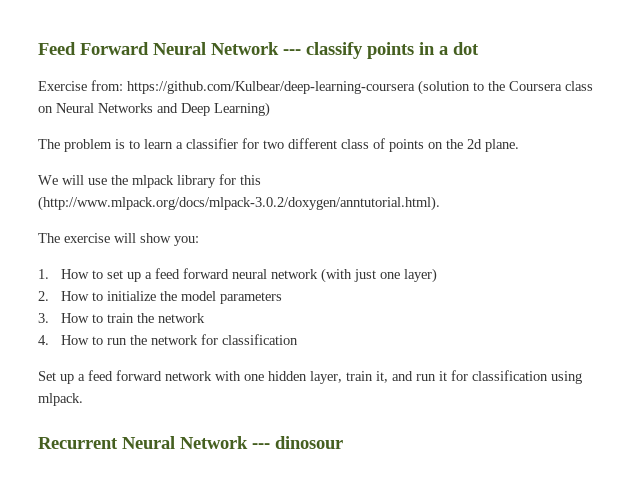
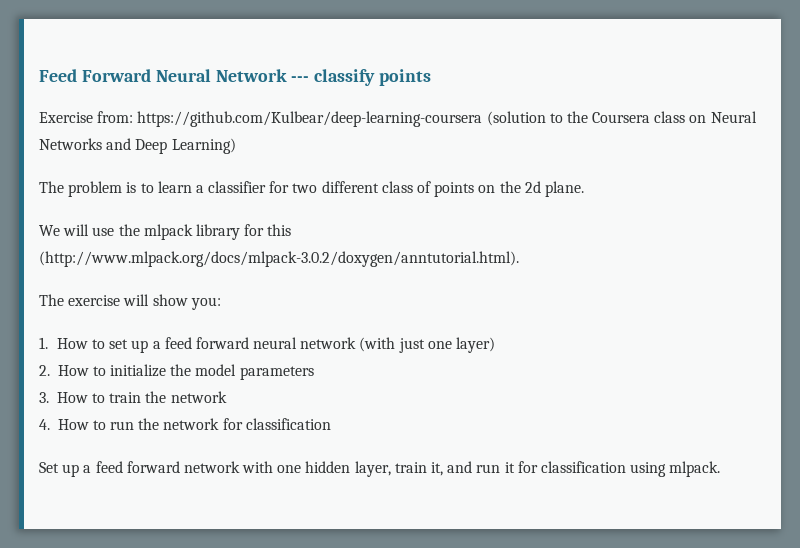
- Feed Forward Neural Network --- classify points in a dot
+ Feed Forward Neural Network --- classify points
- Recurrent Neural Network --- dinosour

